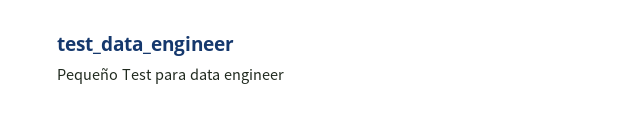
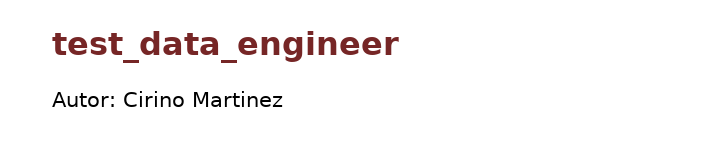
- Pequeño Test para data engineer
+ Autor: Cirino Martinez

